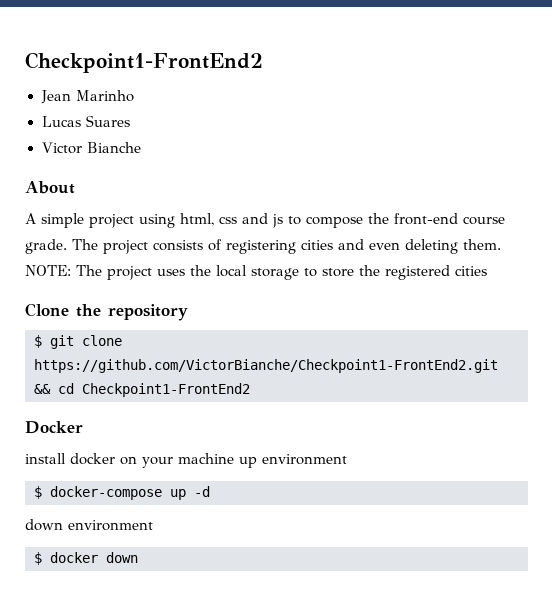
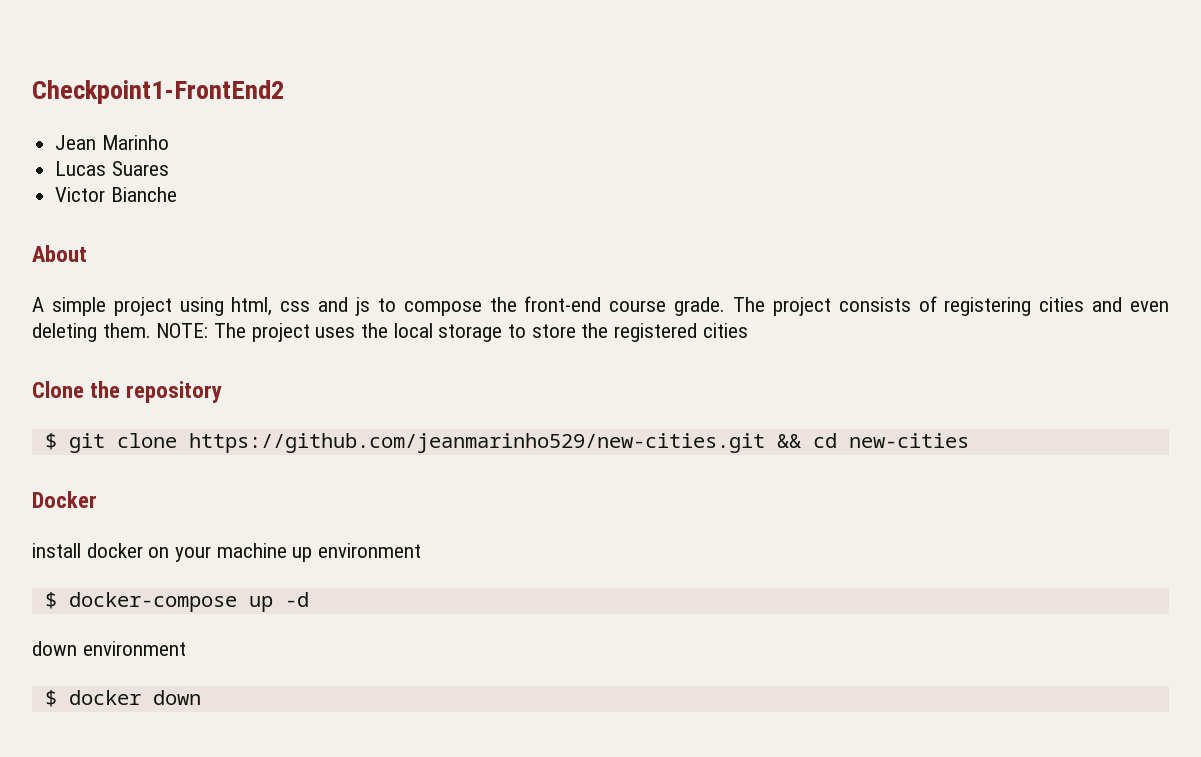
- $ git clone https://github.com/VictorBianche/Checkpoint1-FrontEnd2.git && cd Checkpoint1-FrontEnd2
+ $ git clone https://github.com/jeanmarinho529/new-cities.git && cd new-cities

